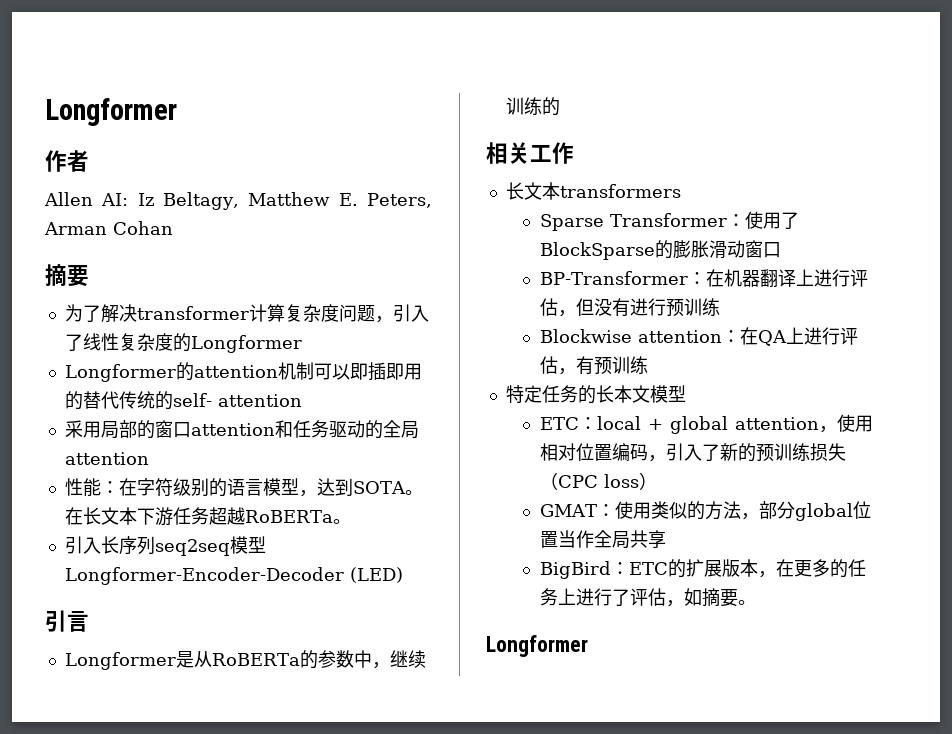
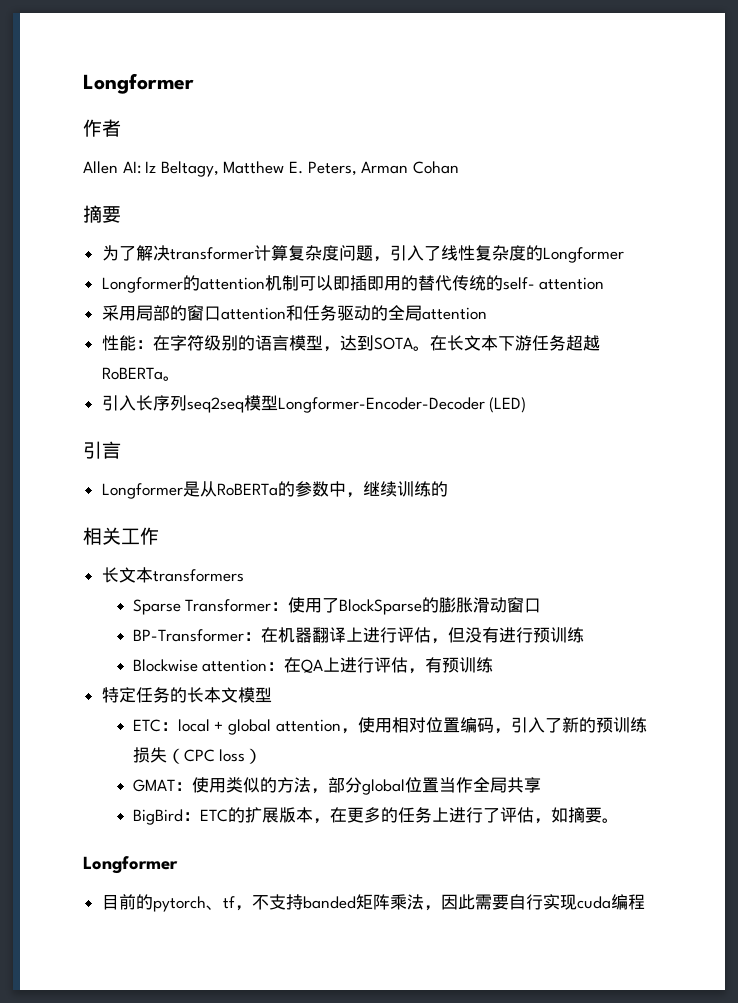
+ 目前的pytorch、tf，不支持banded矩阵乘法，因此需要自行实现cuda编程

